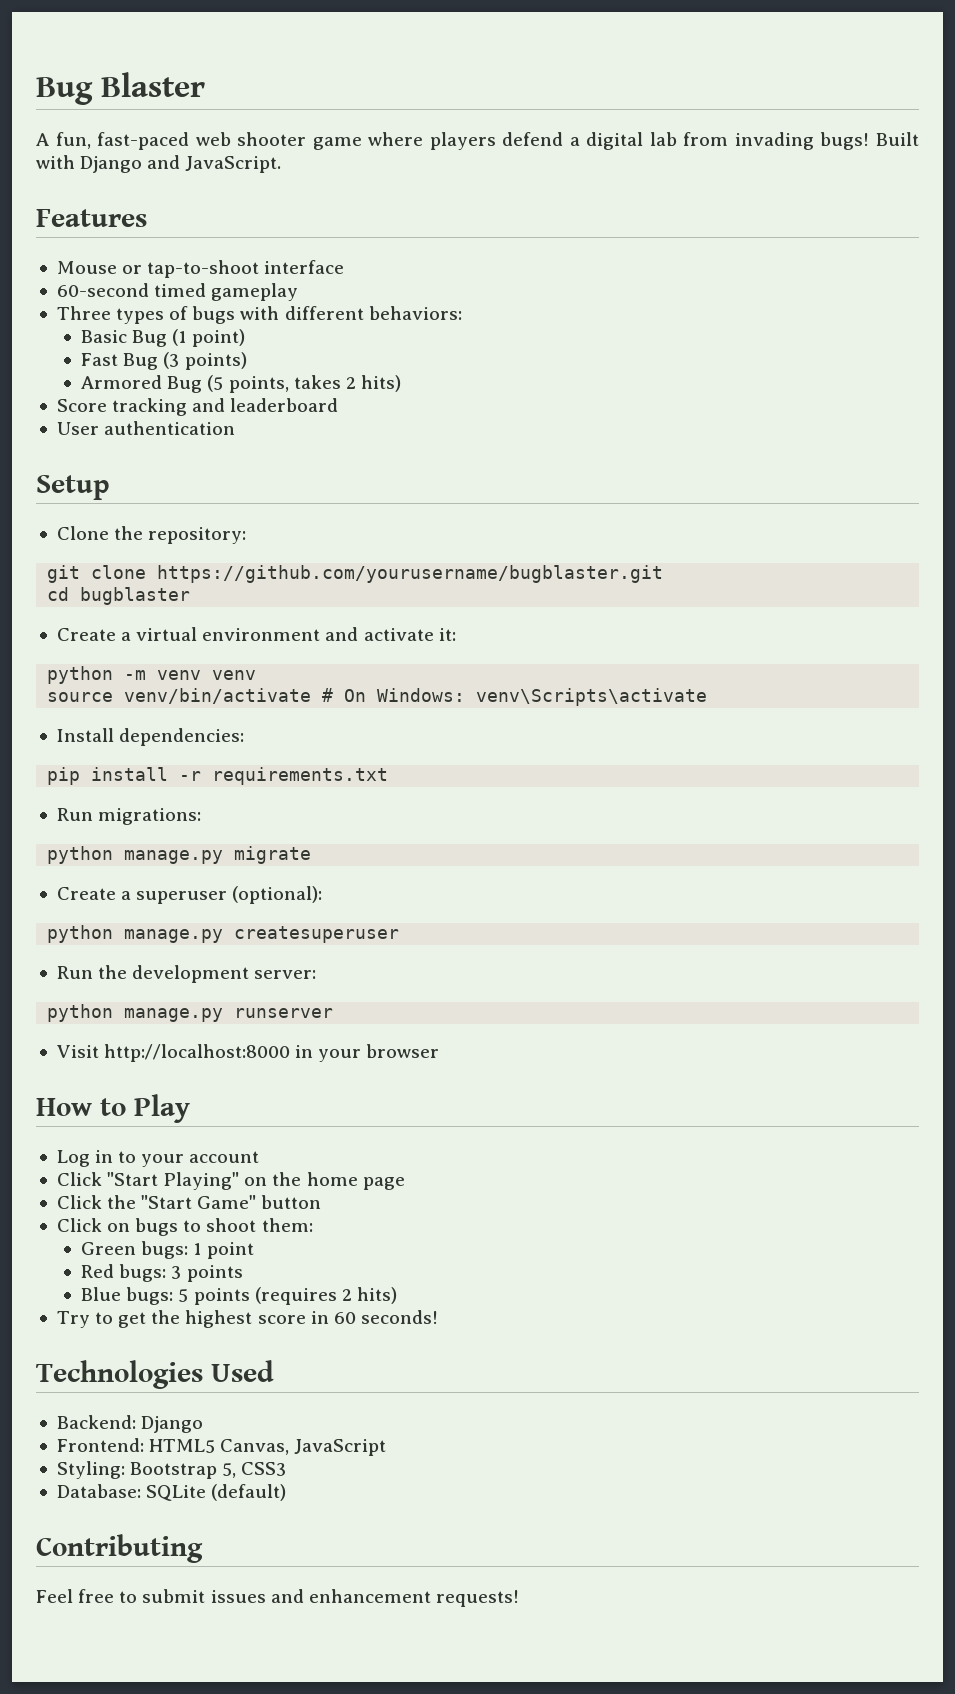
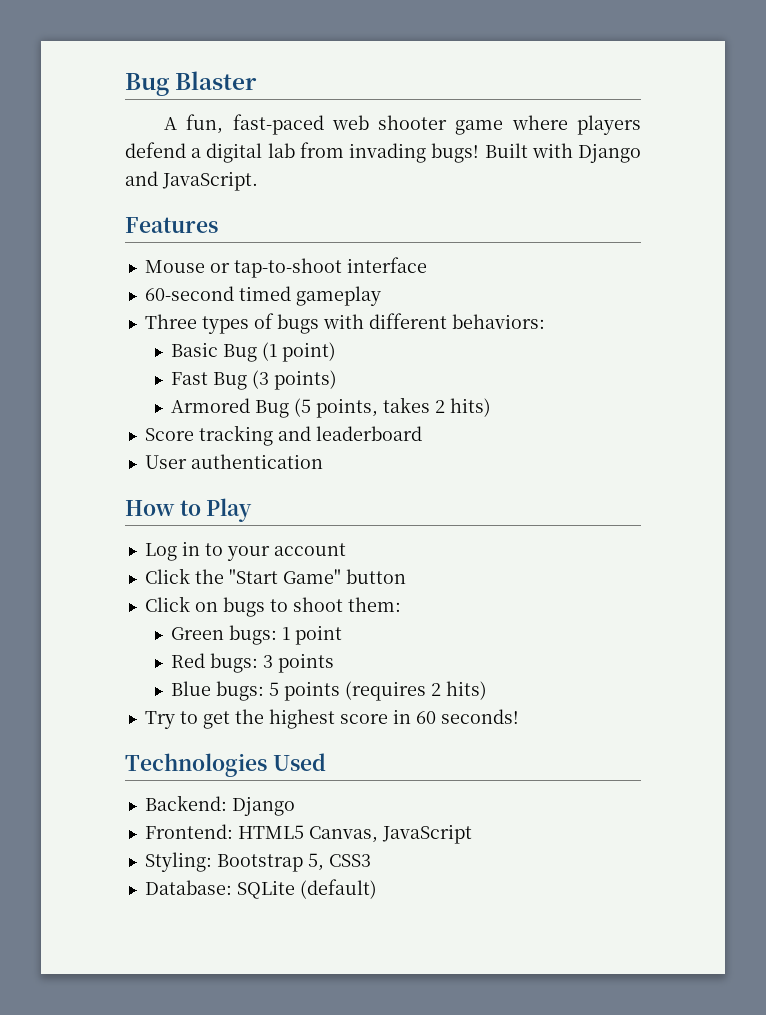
- Setup
- Clone the repository:
- git clone https://github.com/yourusername/bugblaster.git
- cd bugblaster
- Create a virtual environment and activate it:
- python -m venv venv
- source venv/bin/activate # On Windows: venv\Scripts\activate
- Install dependencies:
- pip install -r requirements.txt
- Run migrations:
- python manage.py migrate
- Create a superuser (optional):
- python manage.py createsuperuser
- Run the development server:
- python manage.py runserver
- Visit http://localhost:8000 in your browser
- Click "Start Playing" on the home page
- Contributing
- Feel free to submit issues and enhancement requests!

